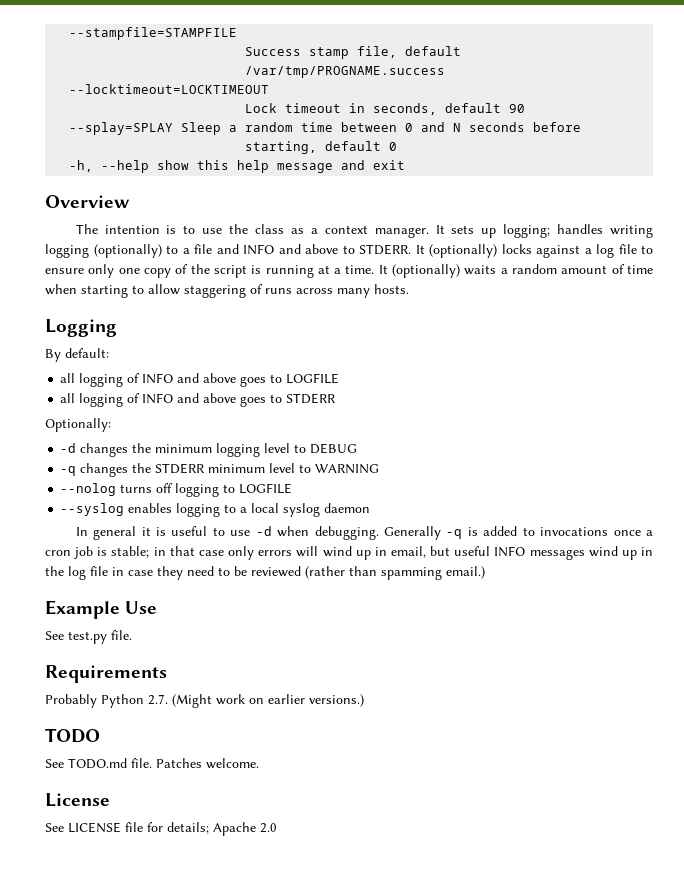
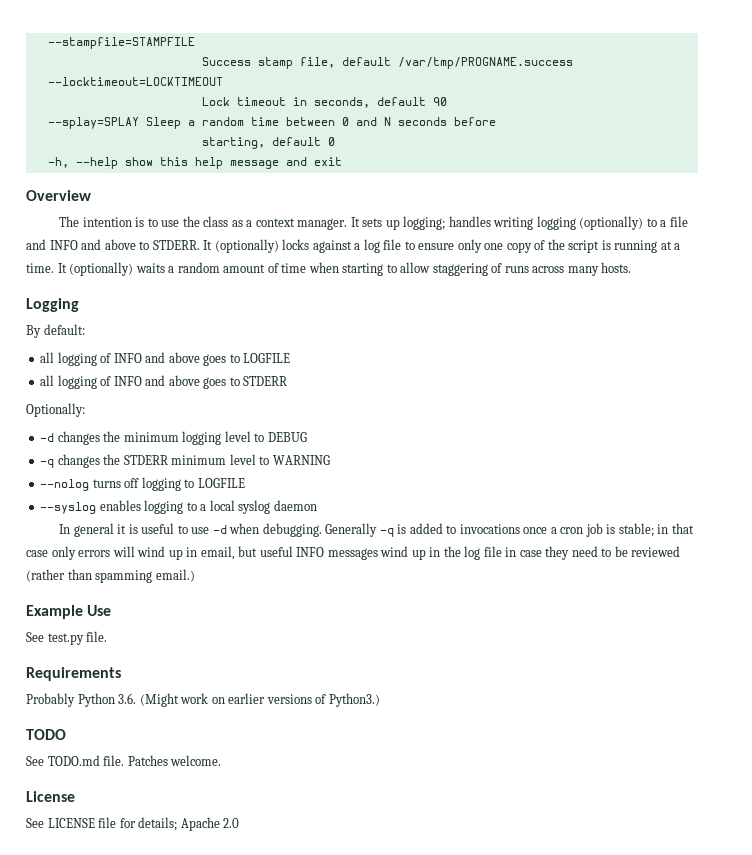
- Probably Python 2.7. (Might work on earlier versions.)
+ Probably Python 3.6. (Might work on earlier versions of Python3.)

